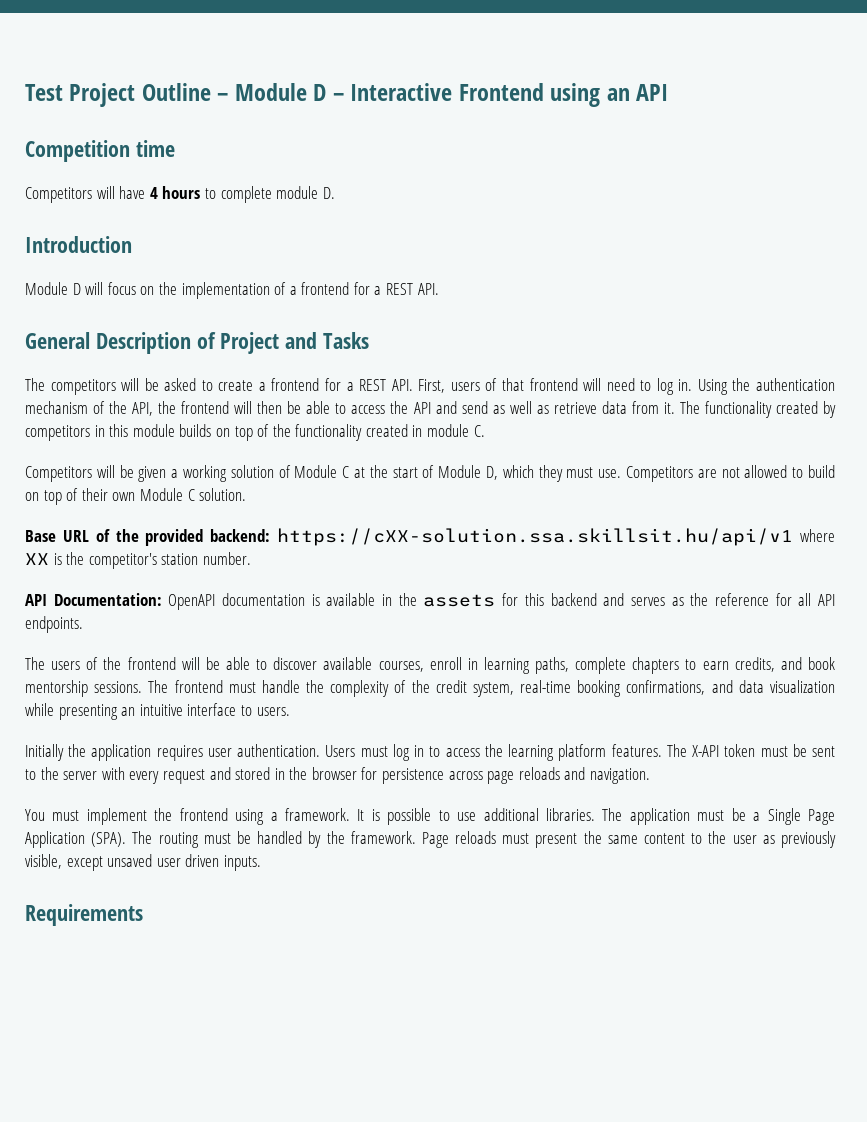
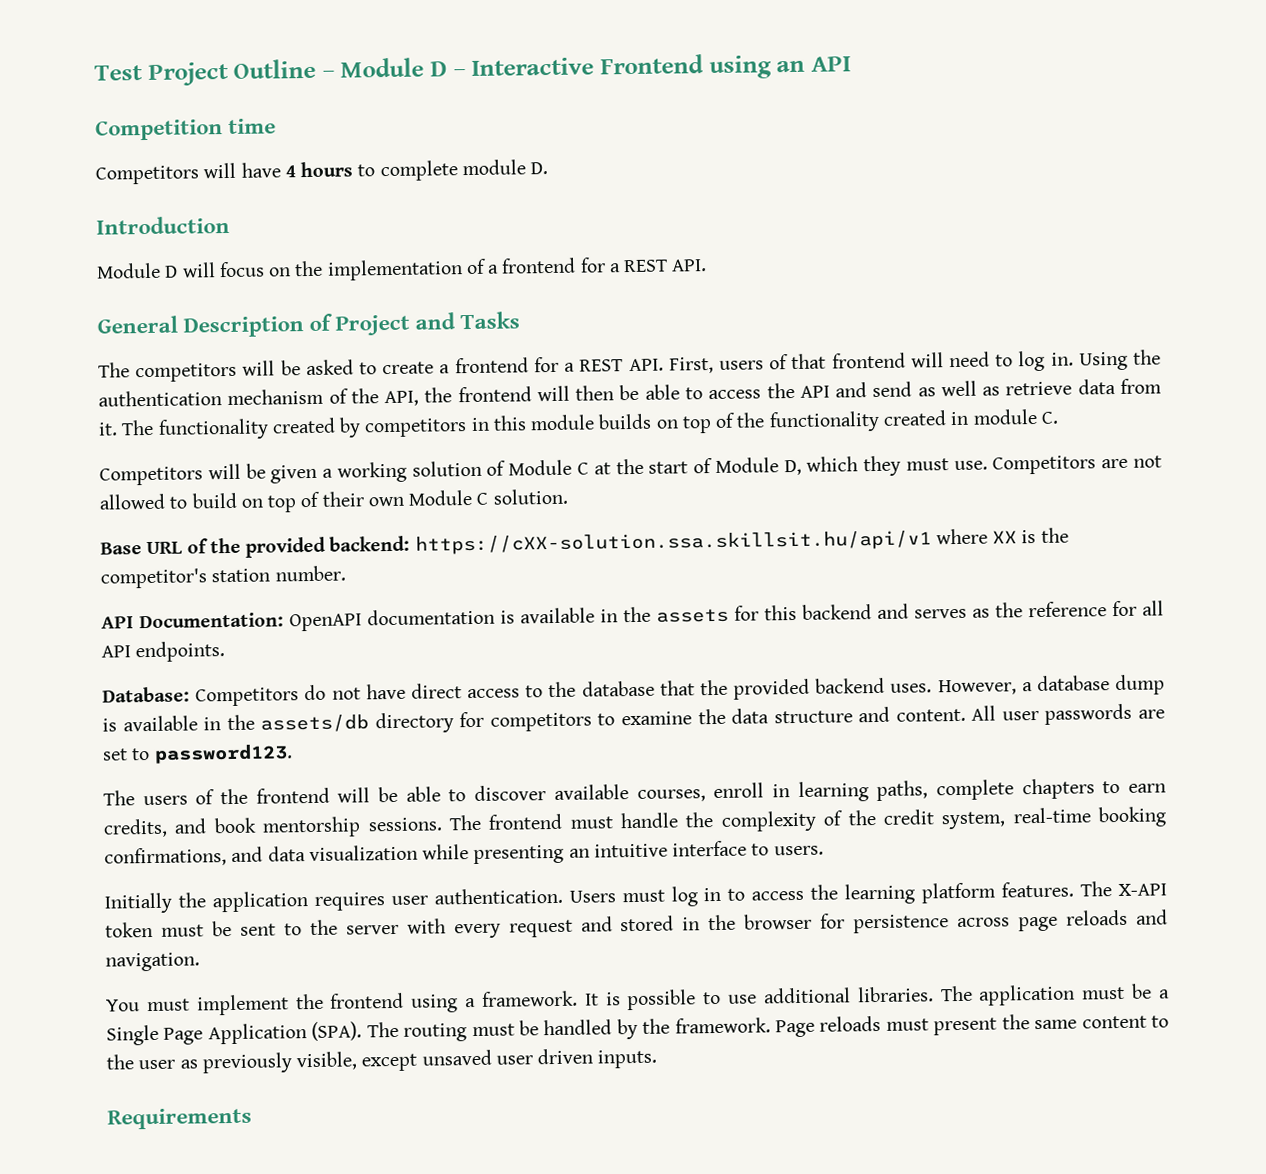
+ Database: Competitors do not have direct access to the database that the provided backend uses. However, a database dump is available in the assets/db directory for competitors to examine the data structure and content. All user passwords are set to password123.

